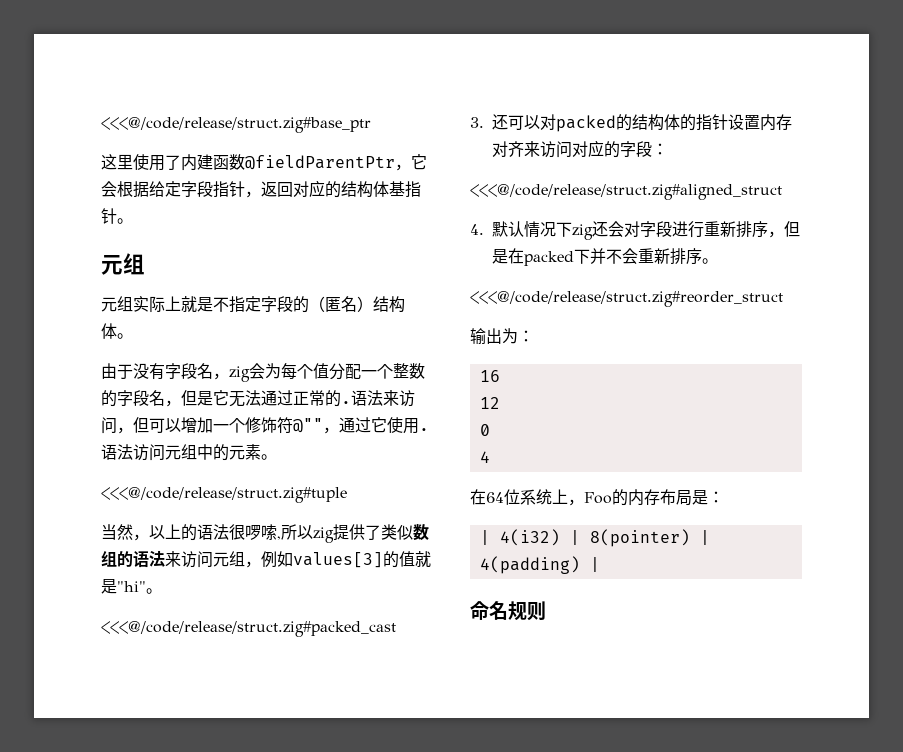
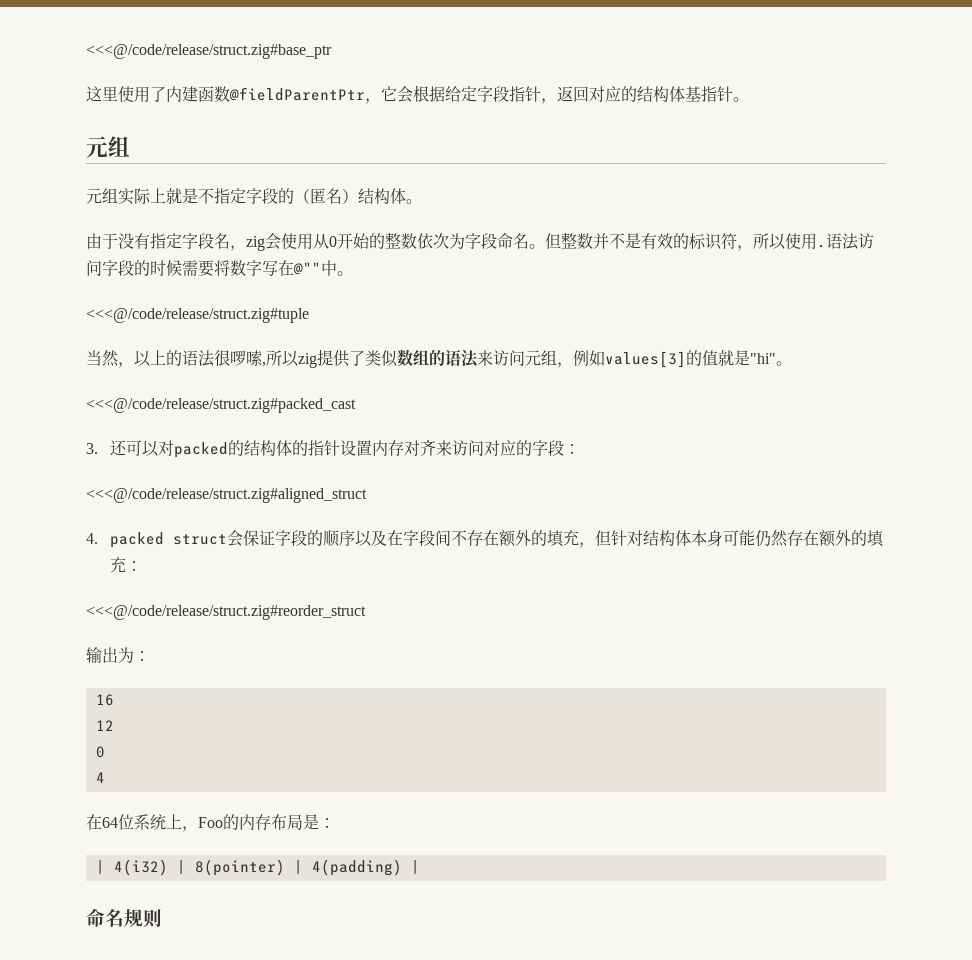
- 由于没有字段名，zig会为每个值分配一个整数的字段名，但是它无法通过正常的.语法来访问，但可以增加一个修饰符@""，通过它使用.语法访问元组中的元素。
+ 由于没有指定字段名，zig会使用从0开始的整数依次为字段命名。但整数并不是有效的标识符，所以使用.语法访问字段的时候需要将数字写在@""中。
- 4.默认情况下zig还会对字段进行重新排序，但是在packed下并不会重新排序。
+ 4. packed struct会保证字段的顺序以及在字段间不存在额外的填充，但针对结构体本身可能仍然存在额外的填充：

